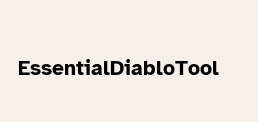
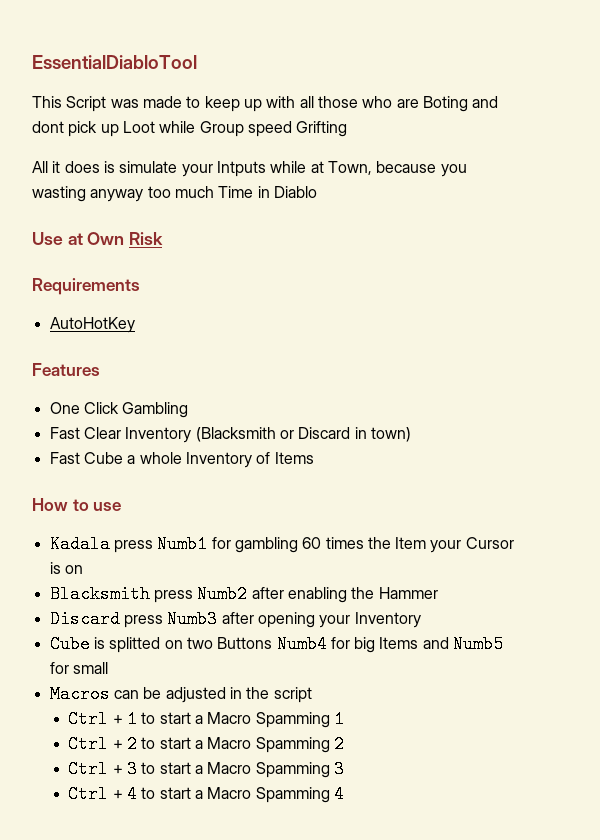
+ This Script was made to keep up with all those who are Boting and dont pick up Loot while Group speed Grifting
+ All it does is simulate your Intputs while at Town, because you wasting anyway too much Time in Diablo
+ Use at Own Risk
+ Requirements
+ AutoHotKey
+ Features
+ One Click Gambling
+ Fast Clear Inventory (Blacksmith or Discard in town)
+ Fast Cube a whole Inventory of Items
+ How to use
+ Kadala press Numb1 for gambling 60 times the Item your Cursor is on
+ Blacksmith press Numb2 after enabling the Hammer
+ Discard press Numb3 after opening your Inventory
+ Cube is splitted on two Buttons Numb4 for big Items and Numb5 for small
+ Macros can be adjusted in the script
+ Ctrl + 1 to start a Macro Spamming 1
+ Ctrl + 2 to start a Macro Spamming 2
+ Ctrl + 3 to start a Macro Spamming 3
+ Ctrl + 4 to start a Macro Spamming 4

